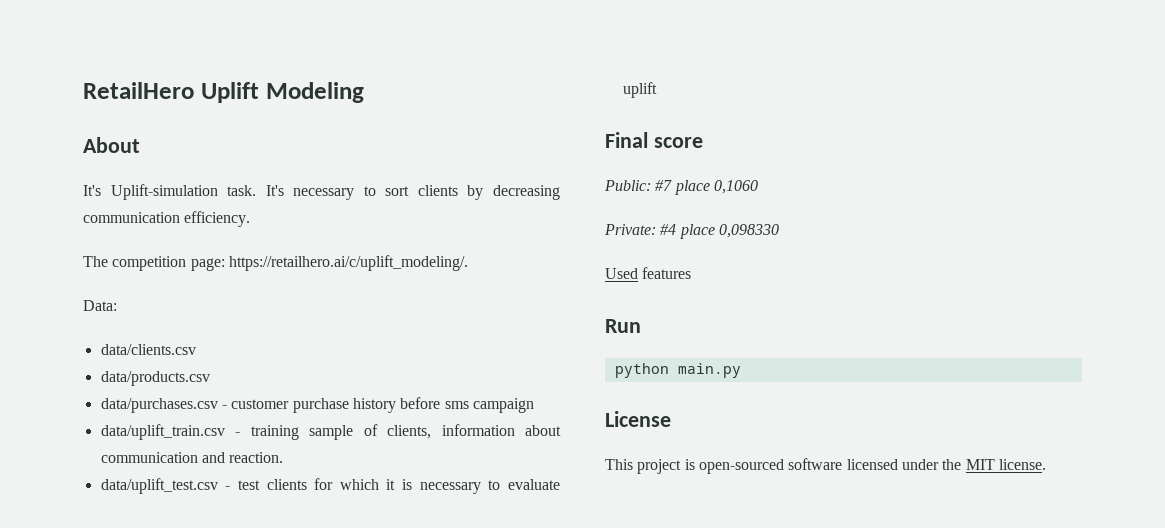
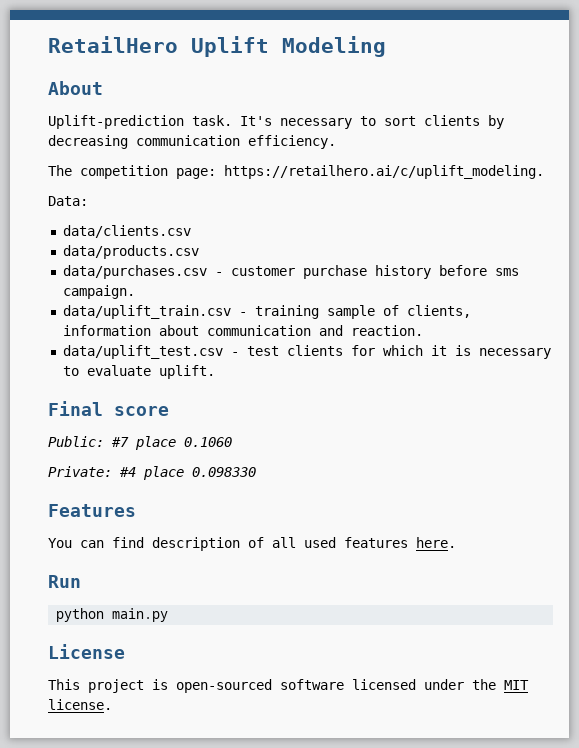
- It's Uplift-simulation task.
+ Uplift-prediction task.
- The competition page: https://retailhero.ai/c/uplift_modeling/.
+ The competition page: https://retailhero.ai/c/uplift_modeling.
- data/purchases.csv - customer purchase history before sms campaign
+ data/purchases.csv - customer purchase history before sms campaign.
- data/uplift_test.csv - test clients for which it is necessary to evaluate uplift
+ data/uplift_test.csv - test clients for which it is necessary to evaluate uplift.
- Public: #7 place 0,1060
+ Public: #7 place 0.1060
- Private: #4 place 0,098330
- Used features
+ Private: #4 place 0.098330
+ Features
+ You can find description of all used features here.

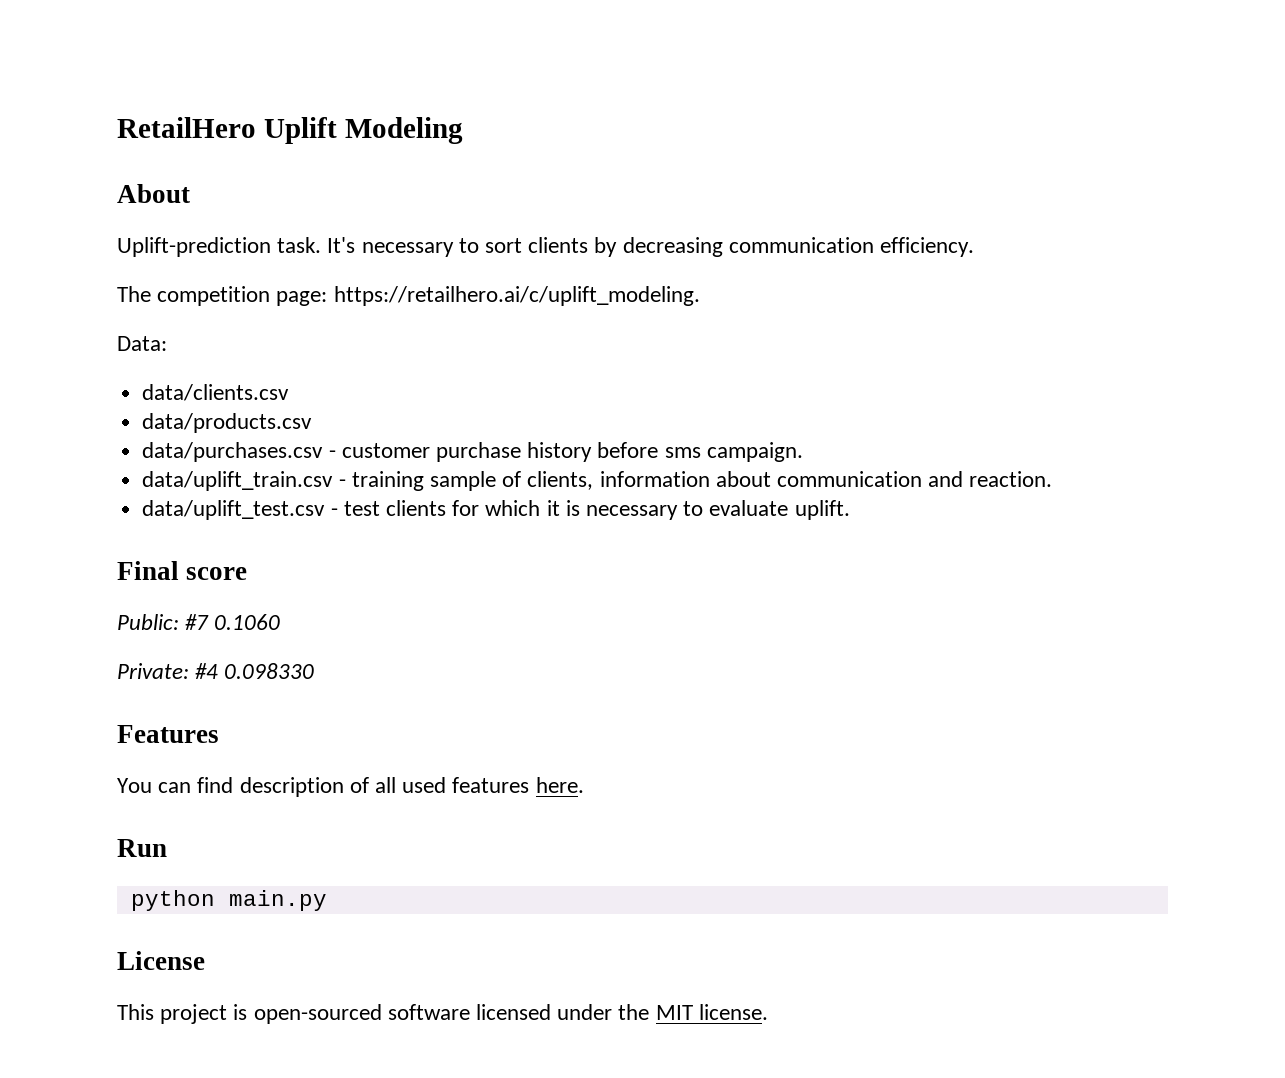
- Public: #7 place 0.1060
+ Public: #7 0.1060
- Private: #4 place 0.098330
+ Private: #4 0.098330

